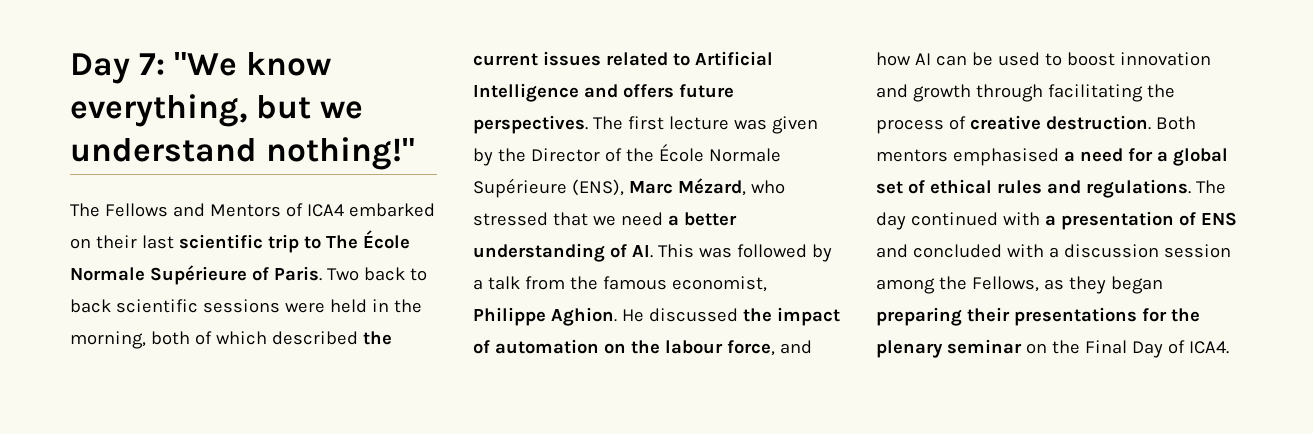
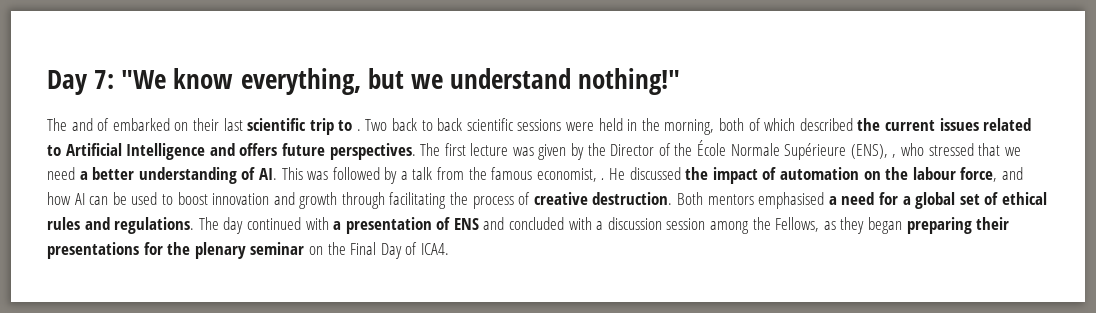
- The Fellows and Mentors of ICA4 embarked on their last scientific trip to The École Normale Supérieure of Paris.
+ The and of embarked on their last scientific trip to .
- The first lecture was given by the Director of the École Normale Supérieure (ENS), Marc Mézard, who stressed that we need a better understanding of AI. This was followed by a talk from the famous economist, Philippe Aghion.
+ The first lecture was given by the Director of the École Normale Supérieure (ENS), , who stressed that we need a better understanding of AI. This was followed by a talk from the famous economist, .

